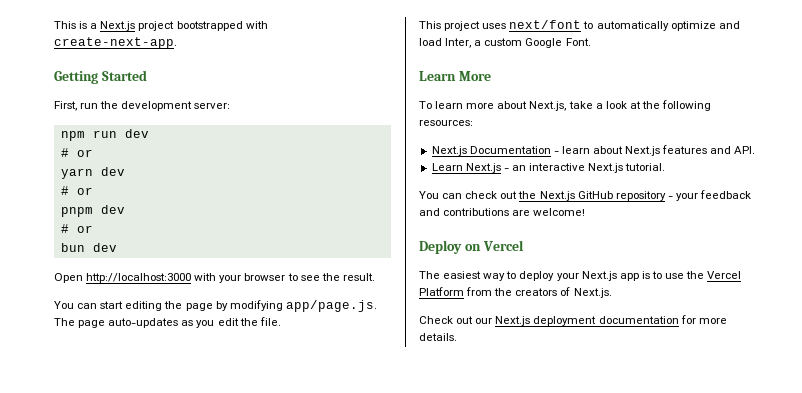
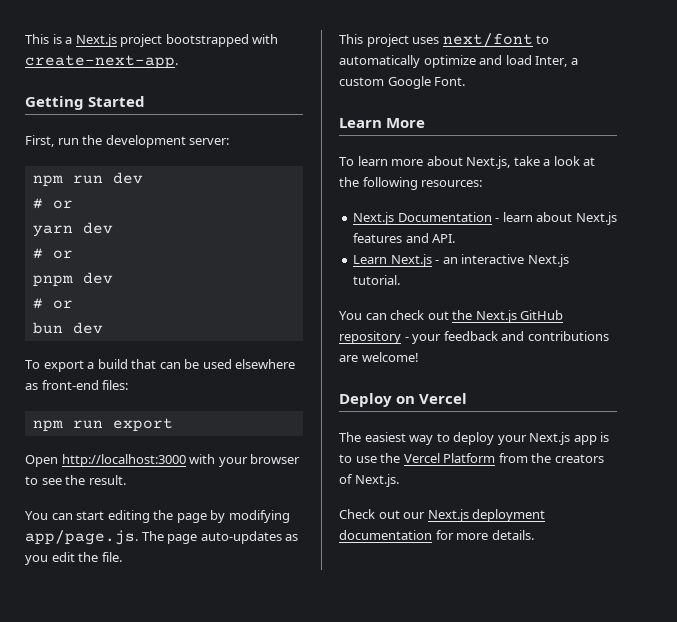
+ To export a build that can be used elsewhere as front-end files:
+ npm run export

